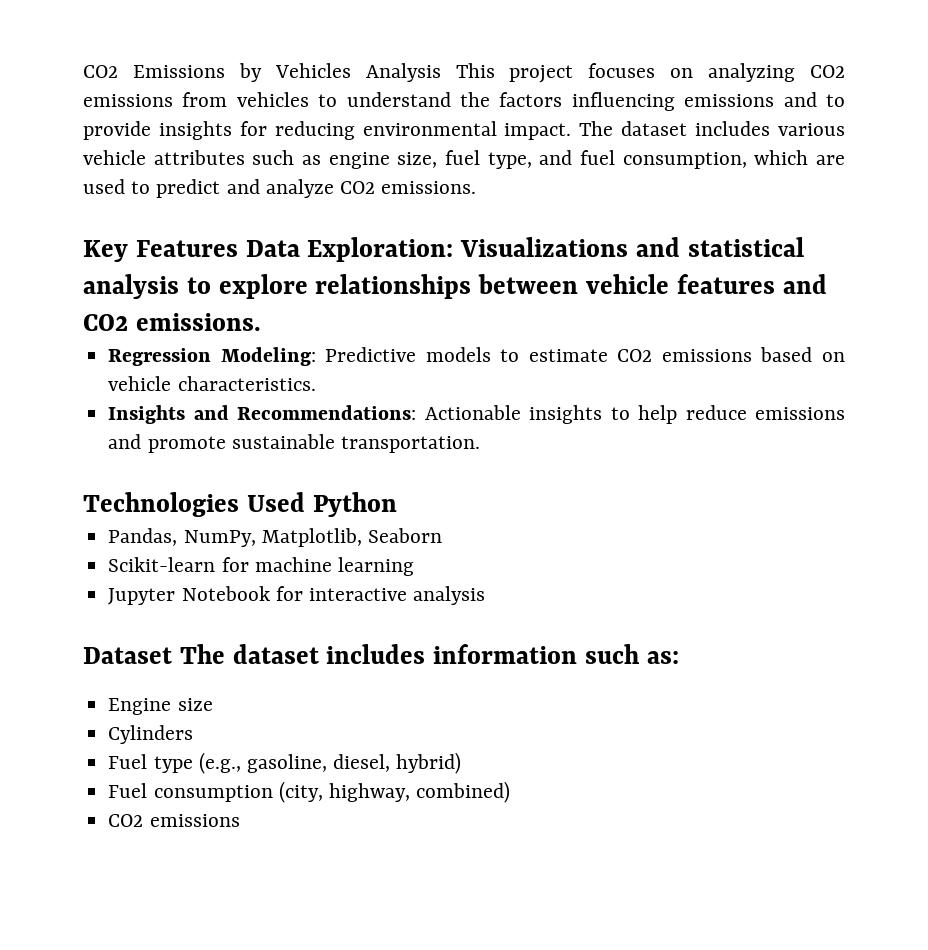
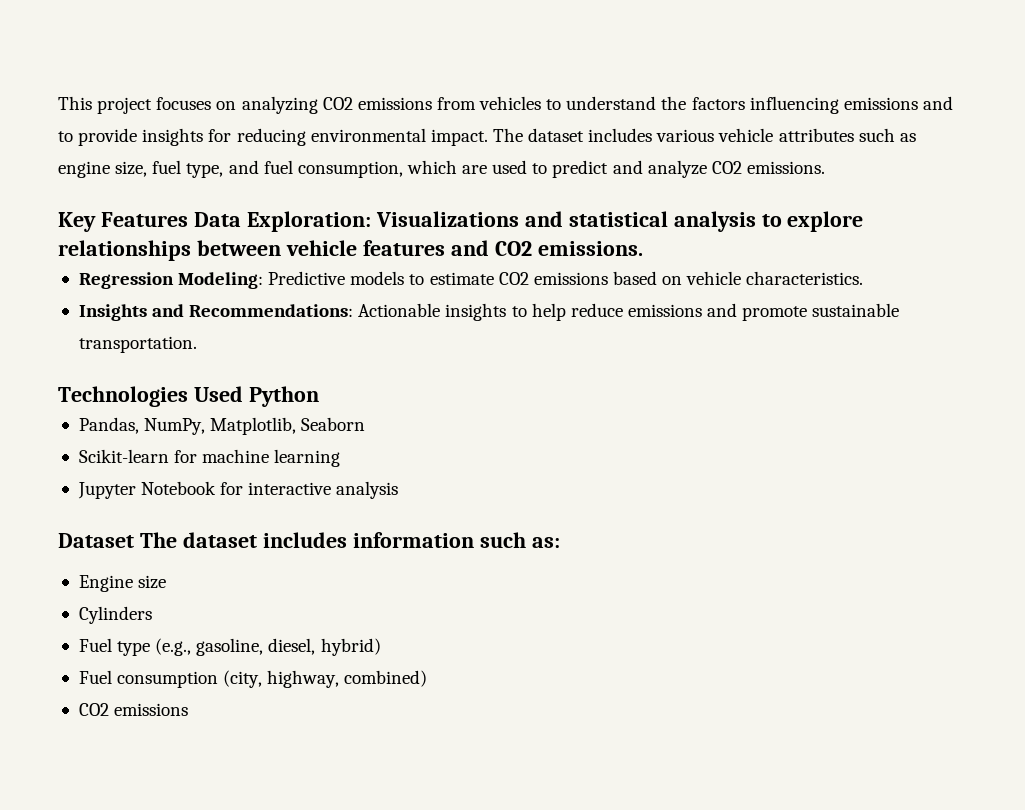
- CO2 Emissions by Vehicles Analysis This project focuses on analyzing CO2 emissions from vehicles to understand the factors influencing emissions and to provide insights for reducing environmental impact.
+ This project focuses on analyzing CO2 emissions from vehicles to understand the factors influencing emissions and to provide insights for reducing environmental impact.

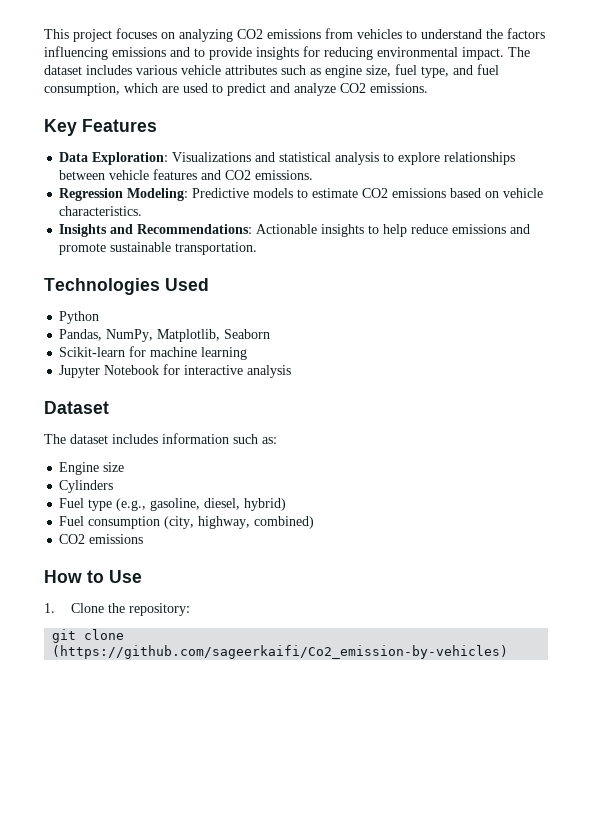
- Key Features Data Exploration: Visualizations and statistical analysis to explore relationships between vehicle features and CO2 emissions.
+ Key Features
+ Data Exploration: Visualizations and statistical analysis to explore relationships between vehicle features and CO2 emissions.
- Technologies Used Python
+ Technologies Used
+ Python
- Dataset The dataset includes information such as:
+ Dataset
+ The dataset includes information such as:
+ How to Use
+ 1. Clone the repository:
+ git clone (https://github.com/sageerkaifi/Co2_emission-by-vehicles)

